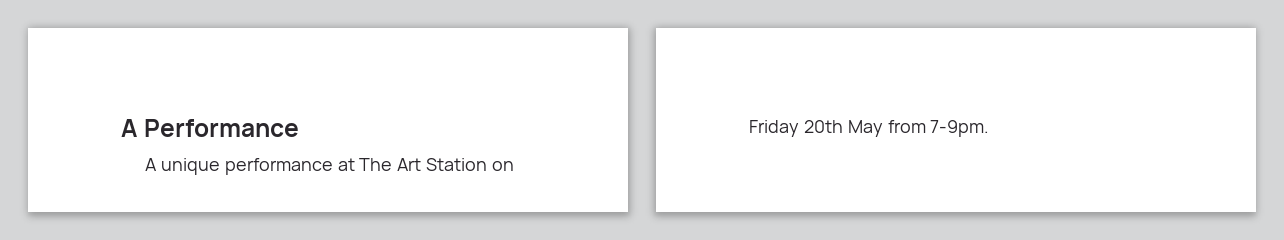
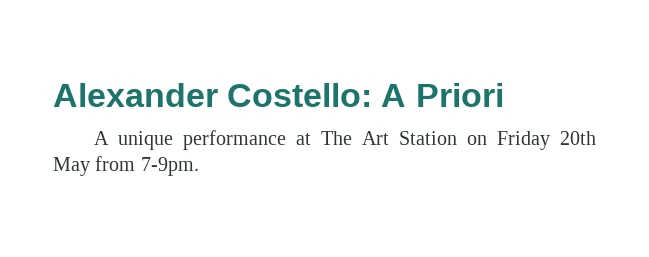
- A Performance
+ Alexander Costello: A Priori

